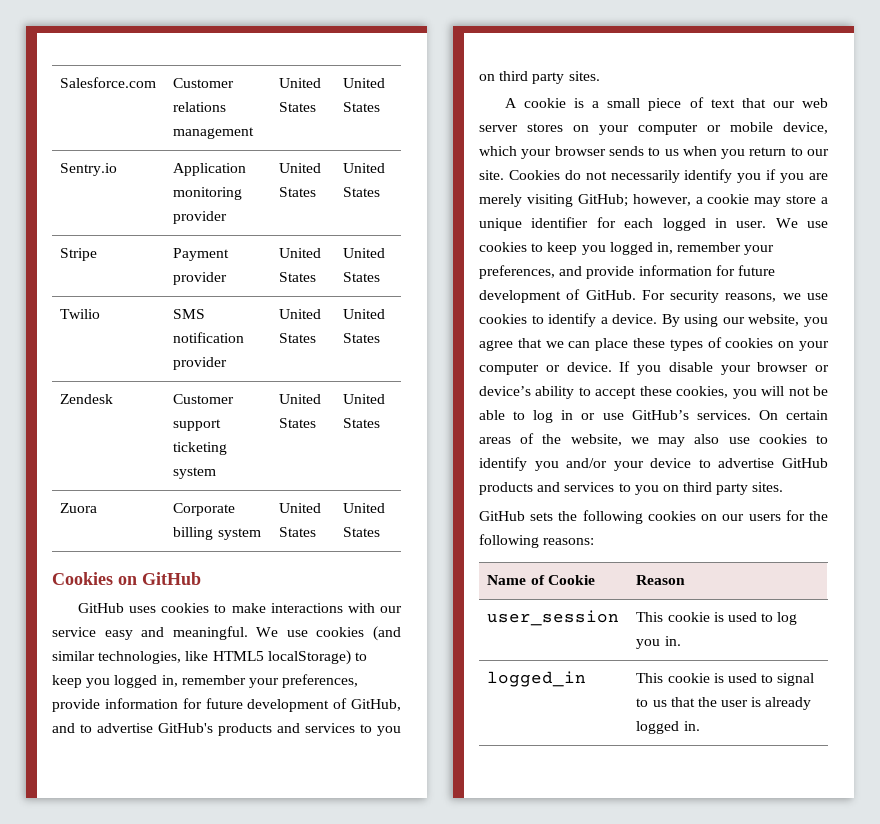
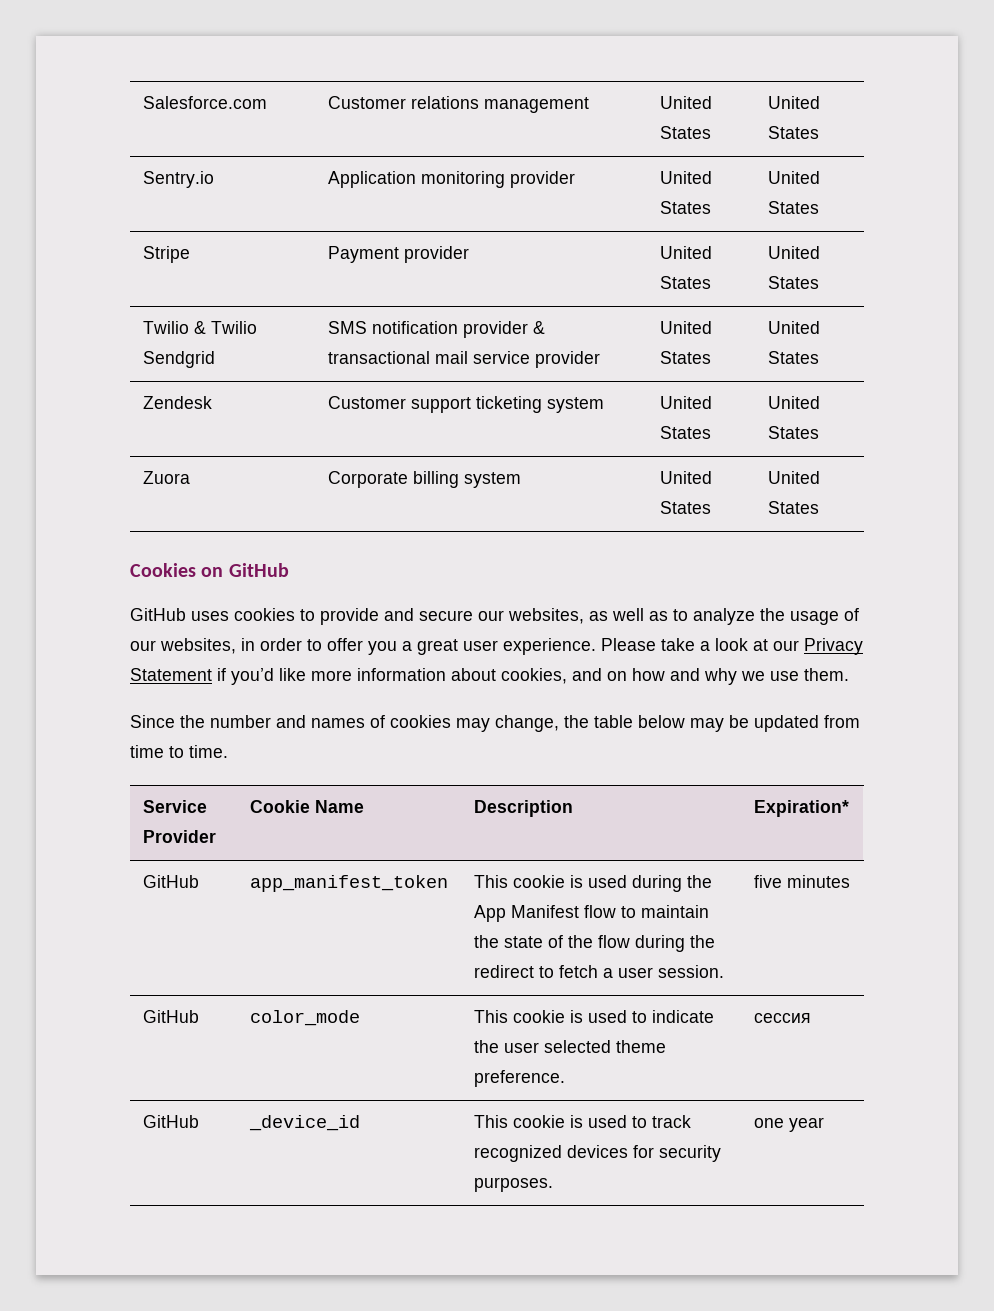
- Twilio | SMS notification provider | United States | United States
+ Twilio & Twilio Sendgrid | SMS notification provider & transactional mail service provider | United States | United States
- GitHub uses cookies to make interactions with our service easy and meaningful. We use cookies (and similar technologies, like HTML5 localStorage) to keep you logged in, remember your preferences, provide information for future development of GitHub, and to advertise GitHub's products and services to you on third party sites.
- A cookie is a small piece of text that our web server stores on your computer or mobile device, which your browser sends to us when you return to our site. Cookies do not necessarily identify you if you are merely visiting GitHub; however, a cookie may store a unique identifier for each logged in user. We use cookies to keep you logged in, remember your preferences, and provide information for future development of GitHub. For security reasons, we use cookies to identify a device. By using our website, you agree that we can place these types of cookies on your computer or device. If you disable your browser or device’s ability to accept these cookies, you will not be able to log in or use GitHub’s services. On certain areas of the website, we may also use cookies to identify you and/or your device to advertise GitHub products and services to you on third party sites.
- GitHub sets the following cookies on our users for the following reasons:
- Name of Cookie | Reason
- user_session | This cookie is used to log you in.
- logged_in | This cookie is used to signal to us that the user is already logged in.
+ GitHub uses cookies to provide and secure our websites, as well as to analyze the usage of our websites, in order to offer you a great user experience. Please take a look at our Privacy Statement if you’d like more information about cookies, and on how and why we use them.
+ Since the number and names of cookies may change, the table below may be updated from time to time.
+ Service Provider | Cookie Name | Description | Expiration*
+ GitHub | app_manifest_token | This cookie is used during the App Manifest flow to maintain the state of the flow during the redirect to fetch a user session. | five minutes
+ GitHub | color_mode | This cookie is used to indicate the user selected theme preference. | сессия
+ GitHub | _device_id | This cookie is used to track recognized devices for security purposes. | one year

